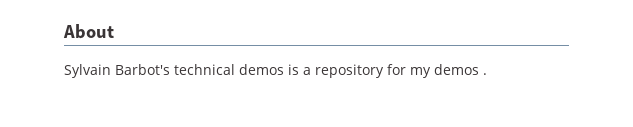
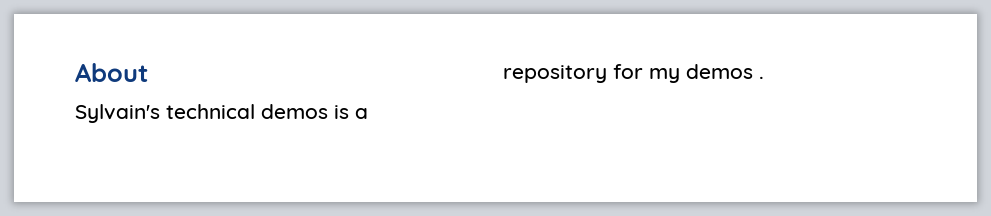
- Sylvain Barbot's technical demos is a repository for my demos .
+ Sylvain's technical demos is a repository for my demos .

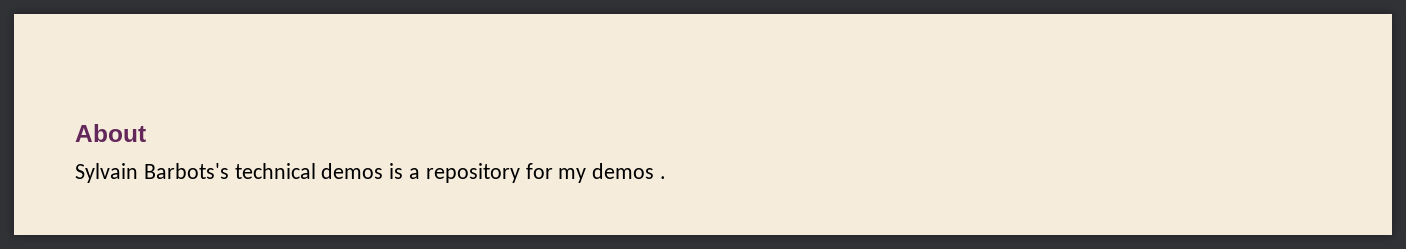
- Sylvain's technical demos is a repository for my demos .
+ Sylvain Barbots's technical demos is a repository for my demos .

